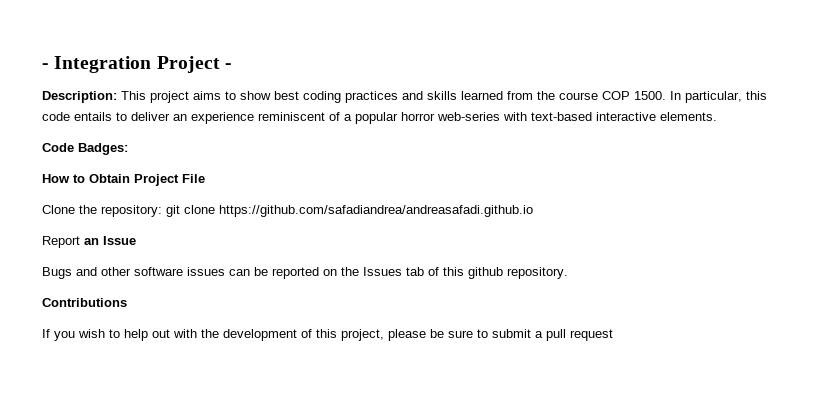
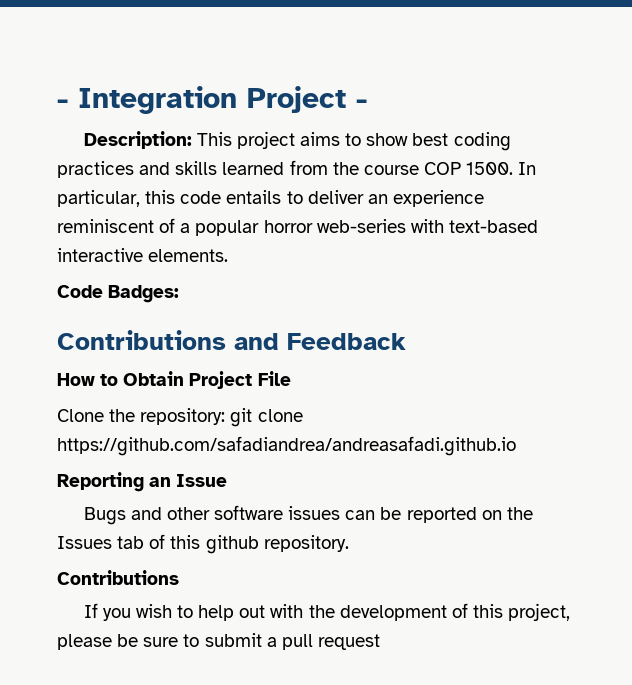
+ Contributions and Feedback
- Report an Issue
+ Reporting an Issue

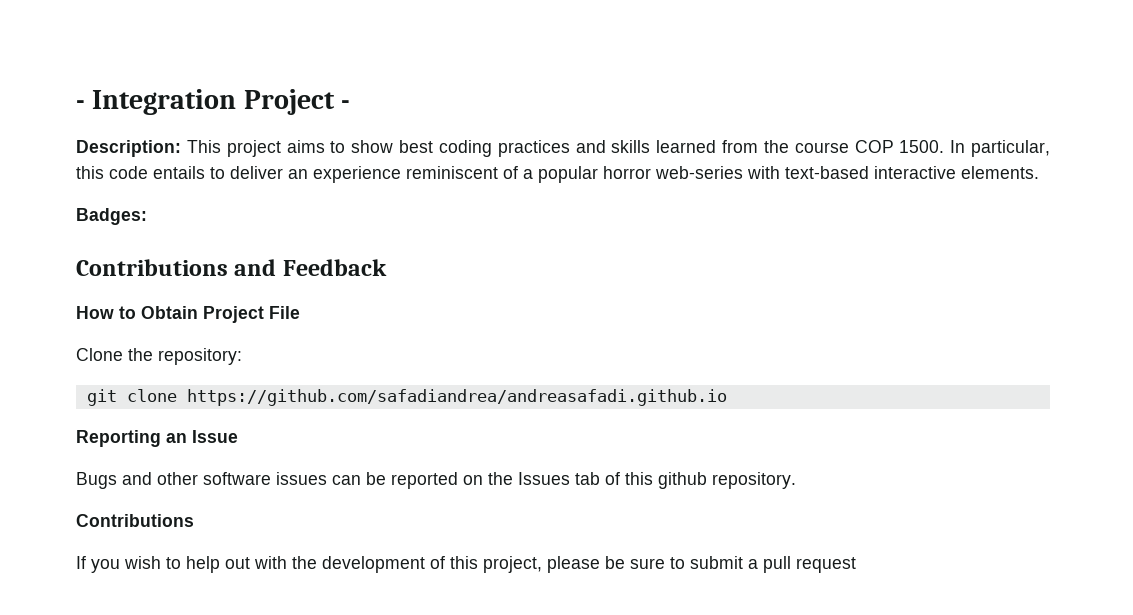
- Code Badges:
+ Badges:
- Clone the repository: git clone https://github.com/safadiandrea/andreasafadi.github.io
+ Clone the repository:
+ git clone https://github.com/safadiandrea/andreasafadi.github.io

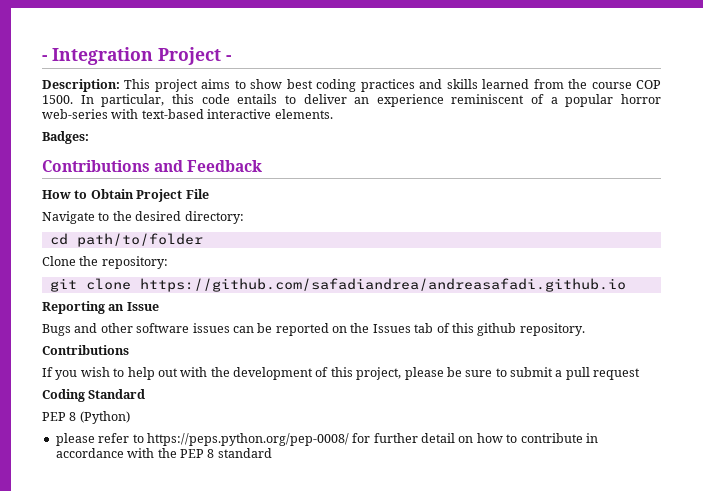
+ Navigate to the desired directory:
+ cd path/to/folder
+ Coding Standard
+ PEP 8 (Python)
+ please refer to https://peps.python.org/pep-0008/ for further detail on how to contribute in accordance with the PEP 8 standard

